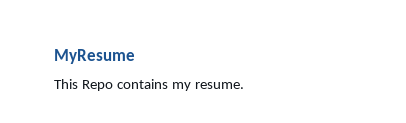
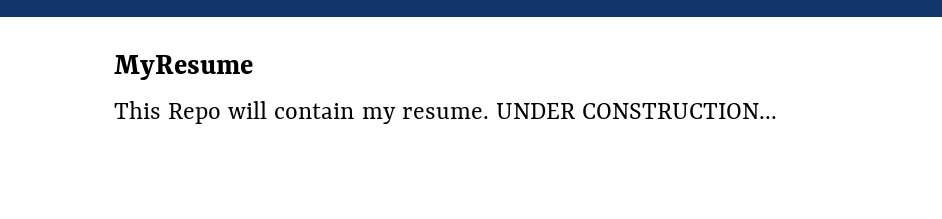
- This Repo contains my resume.
+ This Repo will contain my resume. UNDER CONSTRUCTION...

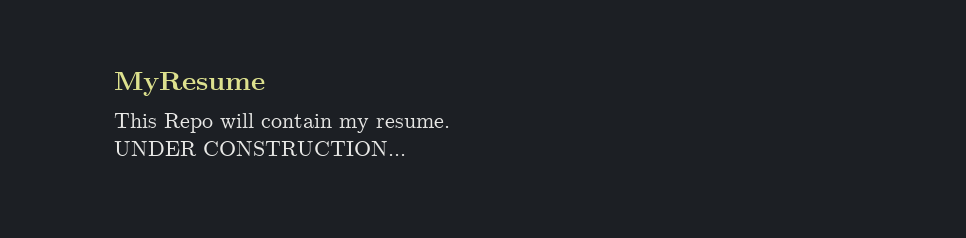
- This Repo will contain my resume. UNDER CONSTRUCTION...
+ This Repo will contain my resume.
+ UNDER CONSTRUCTION...

